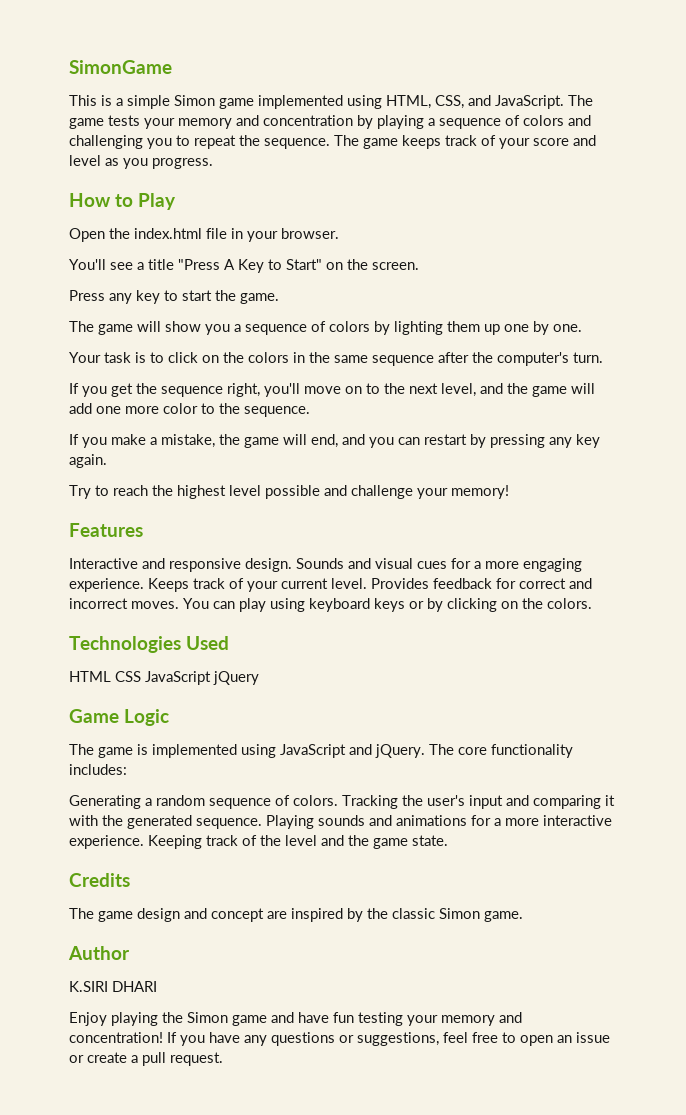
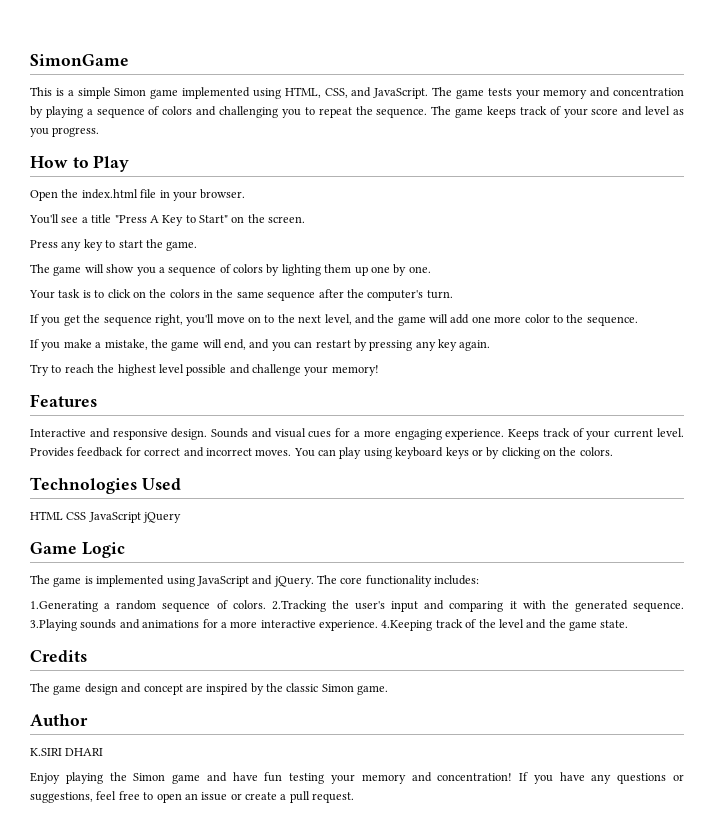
- Generating a random sequence of colors.
+ 1.Generating a random sequence of colors.
- Tracking the user's input and comparing it with the generated sequence.
+ 2.Tracking the user's input and comparing it with the generated sequence.
- Playing sounds and animations for a more interactive experience.
+ 3.Playing sounds and animations for a more interactive experience.
- Keeping track of the level and the game state.
+ 4.Keeping track of the level and the game state.

